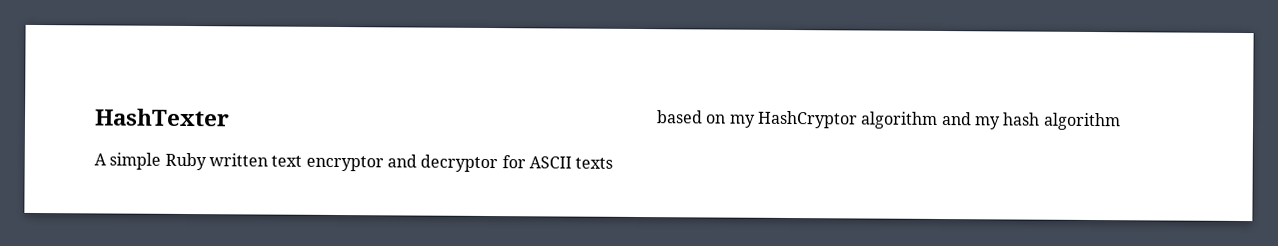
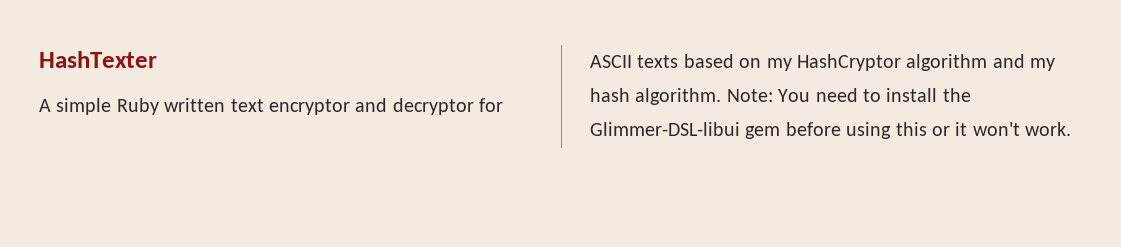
- A simple Ruby written text encryptor and decryptor for ASCII texts based on my HashCryptor algorithm and my hash algorithm
+ A simple Ruby written text encryptor and decryptor for ASCII texts based on my HashCryptor algorithm and my hash algorithm. Note: You need to install the Glimmer-DSL-libui gem before using this or it won't work.

